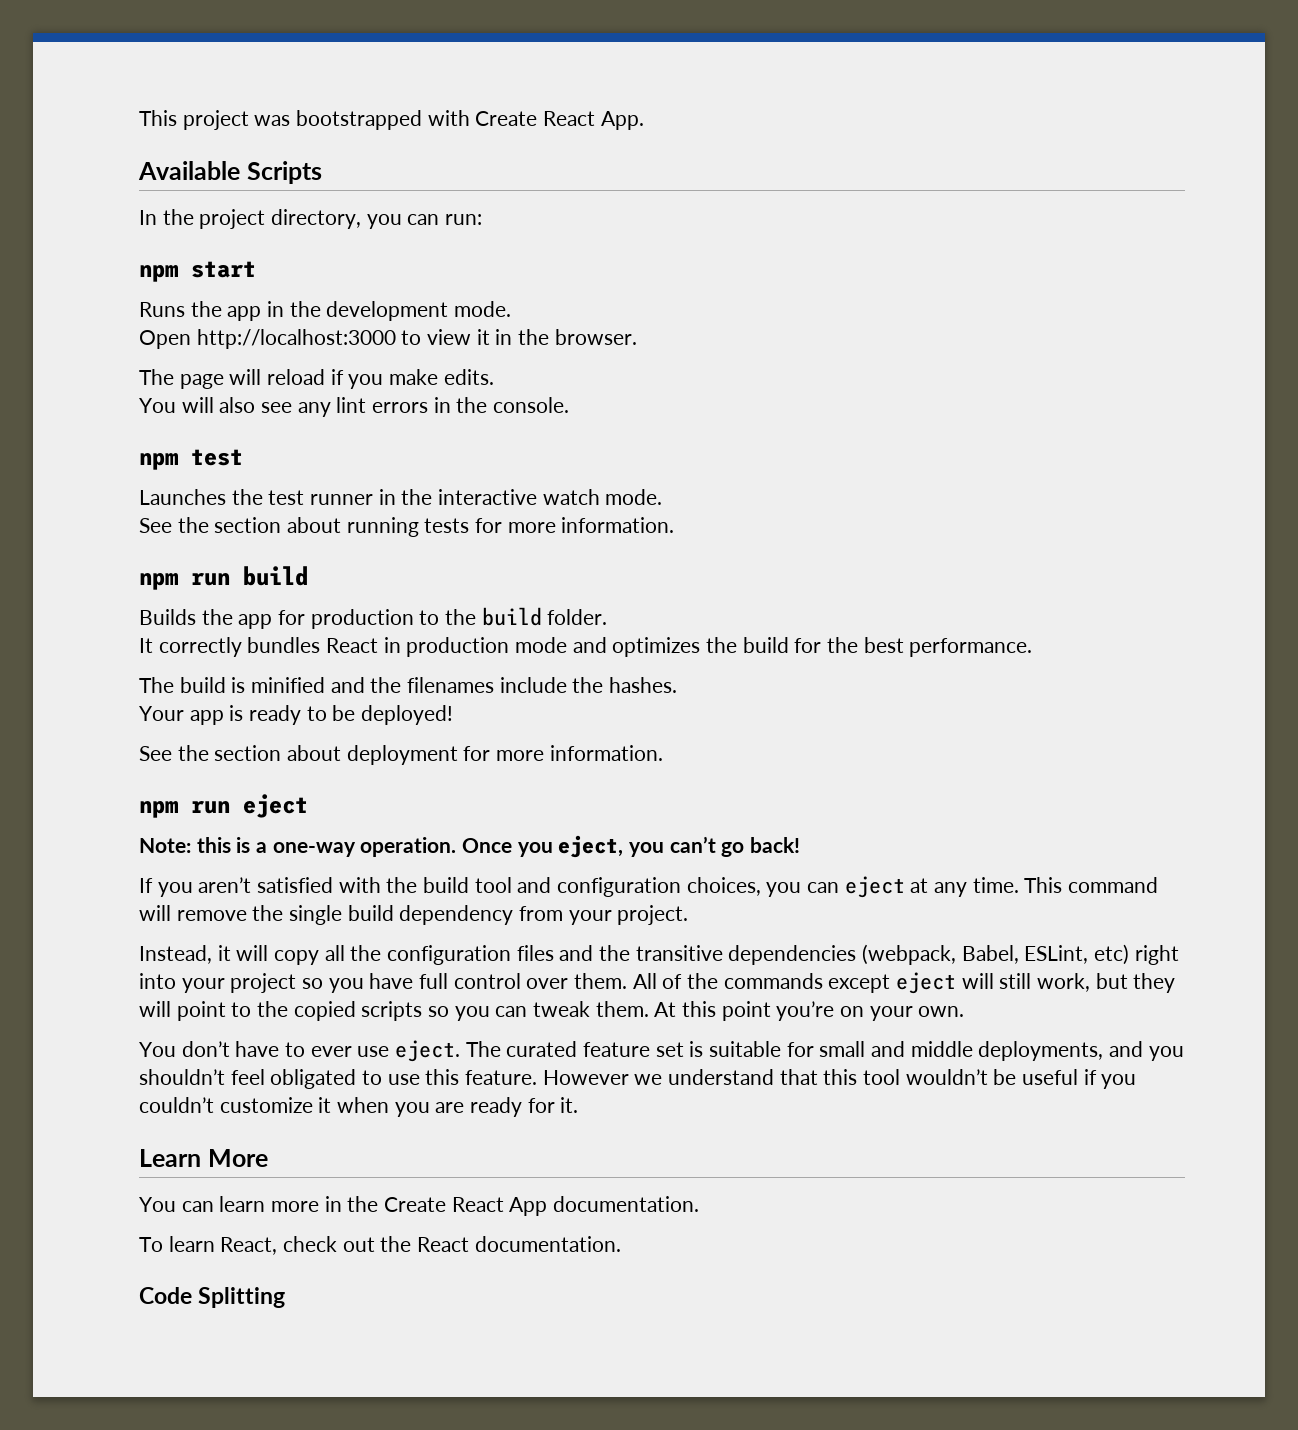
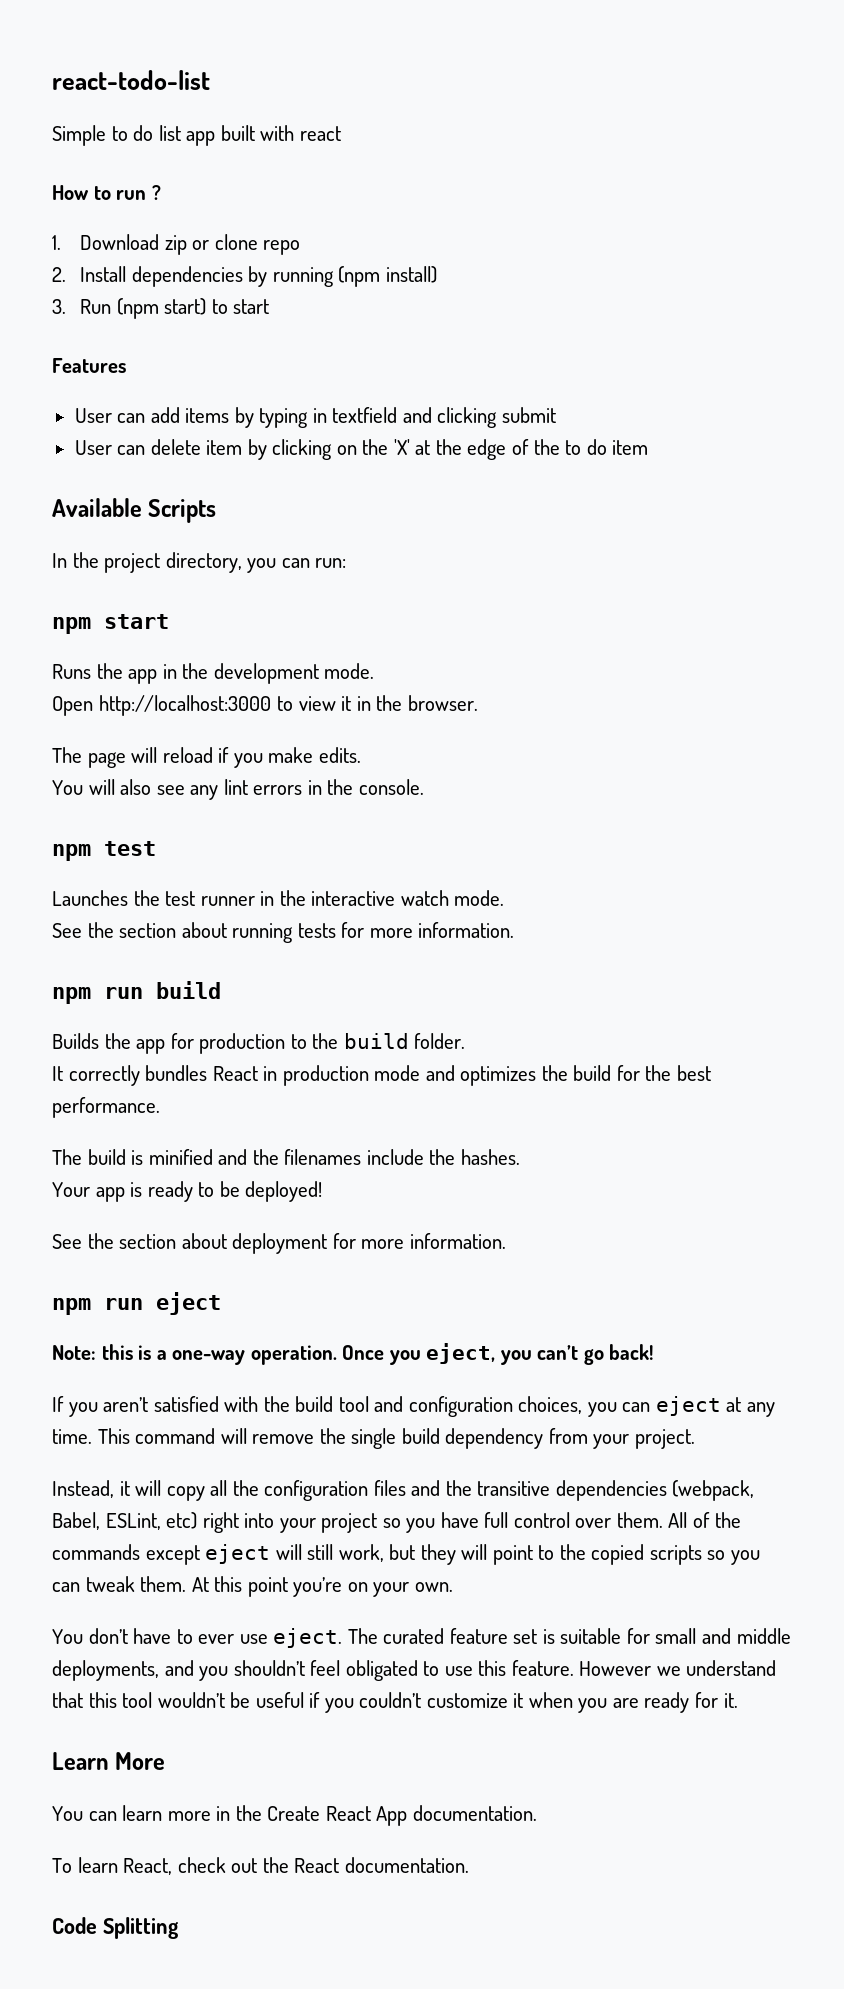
- This project was bootstrapped with Create React App.
+ react-todo-list
+ Simple to do list app built with react
+ How to run ?
+ 1. Download zip or clone repo
+ 2. Install dependencies by running (npm install)
+ 3. Run (npm start) to start
+ Features
+ User can add items by typing in textfield and clicking submit
+ User can delete item by clicking on the 'X' at the edge of the to do item

